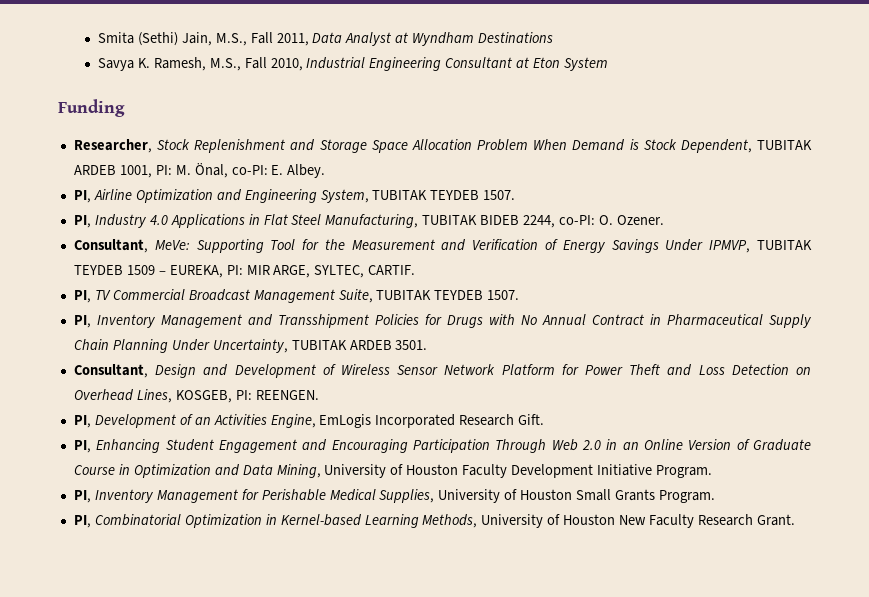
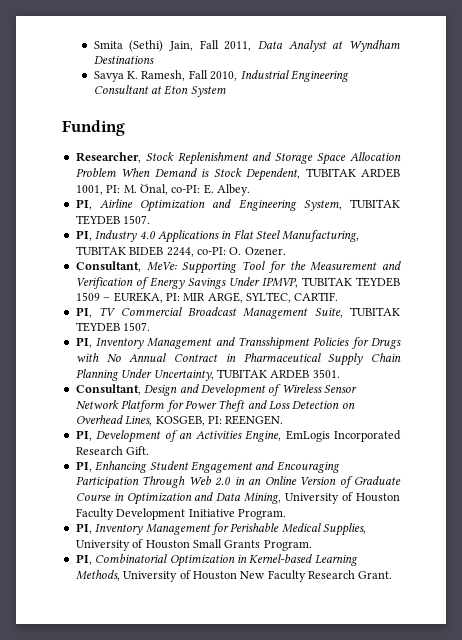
- Smita (Sethi) Jain, M.S., Fall 2011, Data Analyst at Wyndham Destinations
+ Smita (Sethi) Jain, Fall 2011, Data Analyst at Wyndham Destinations
- Savya K. Ramesh, M.S., Fall 2010, Industrial Engineering Consultant at Eton System
+ Savya K. Ramesh, Fall 2010, Industrial Engineering Consultant at Eton System

